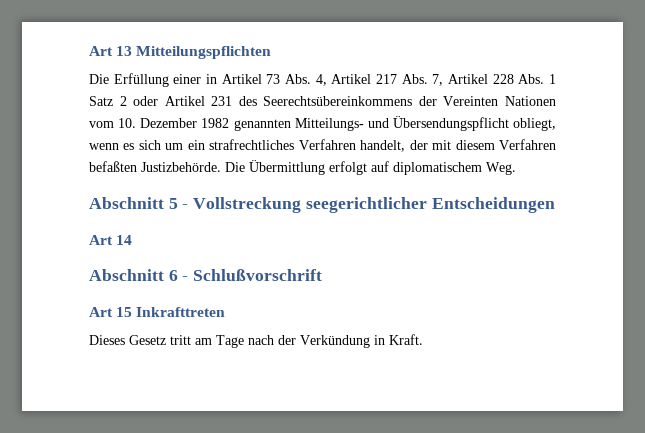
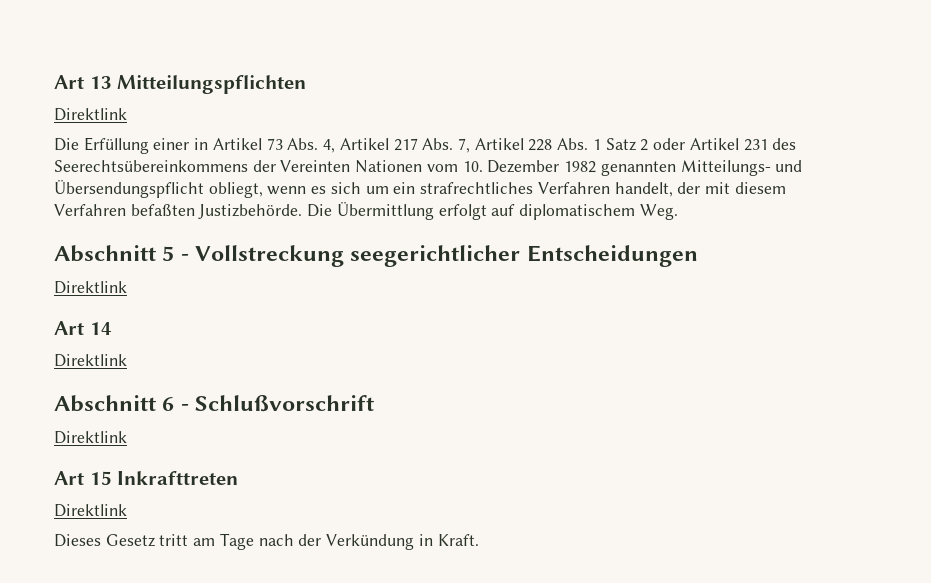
  Art 13 Mitteilungspflichten
+ Direktlink
  Abschnitt 5 - Vollstreckung seegerichtlicher Entscheidungen
+ Direktlink
  Art 14
+ Direktlink
  Abschnitt 6 - Schlußvorschrift
+ Direktlink
  Art 15 Inkrafttreten
+ Direktlink

